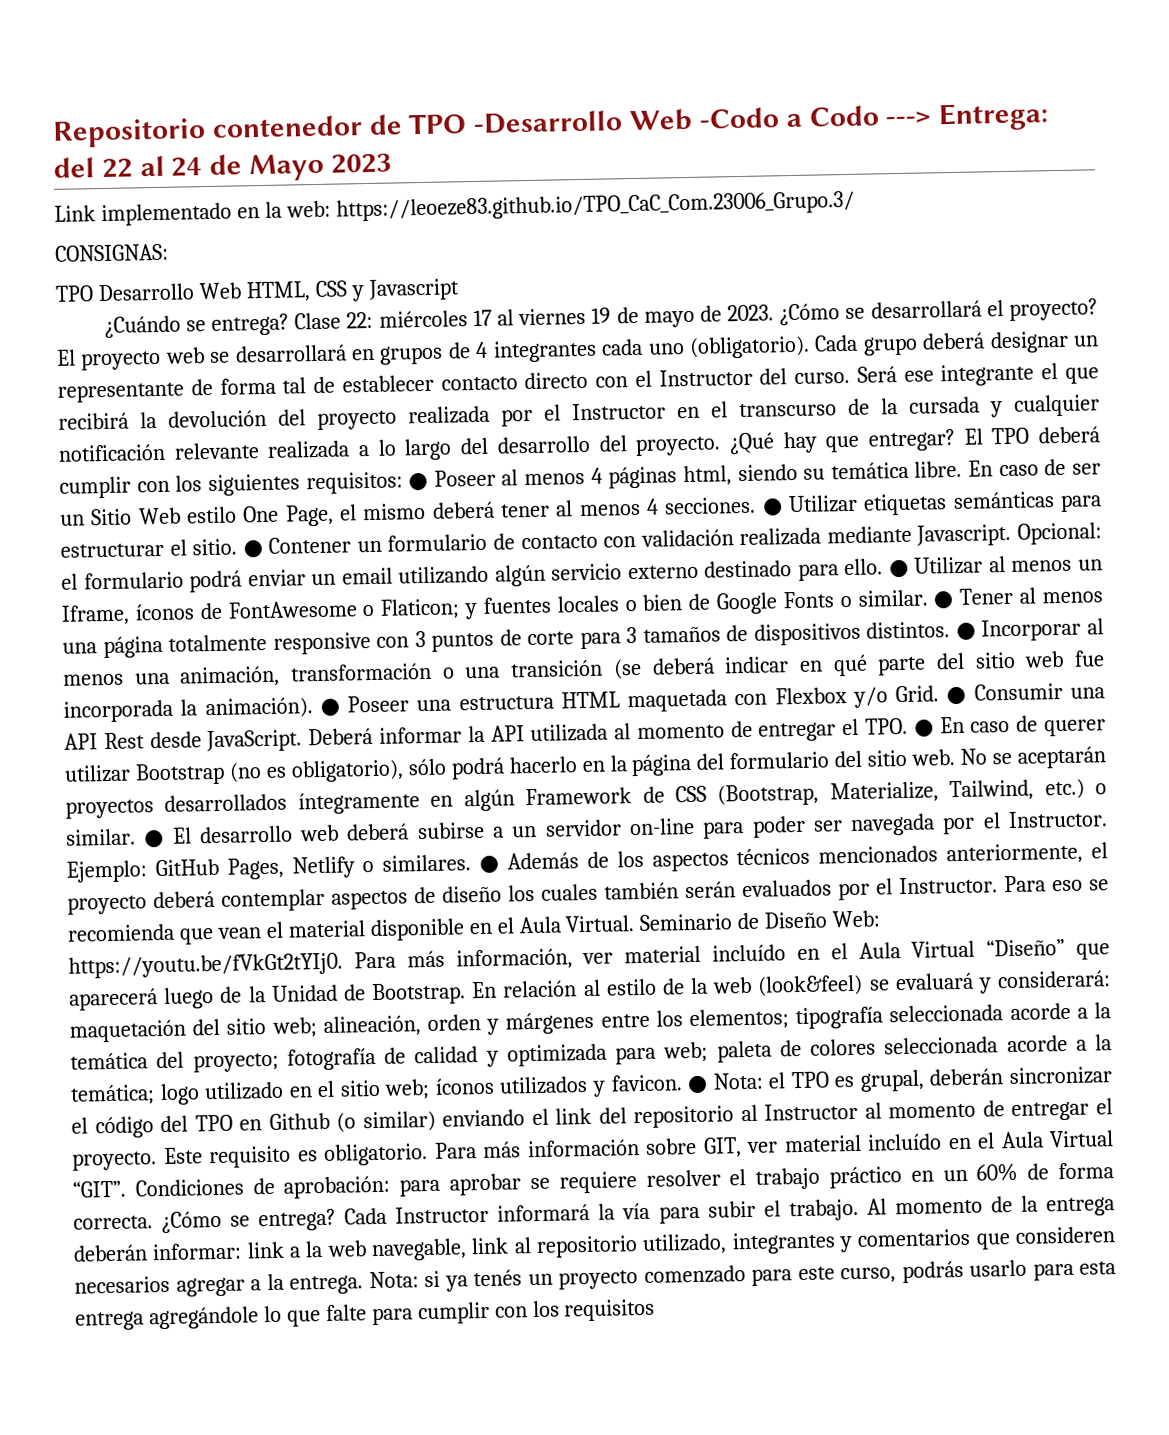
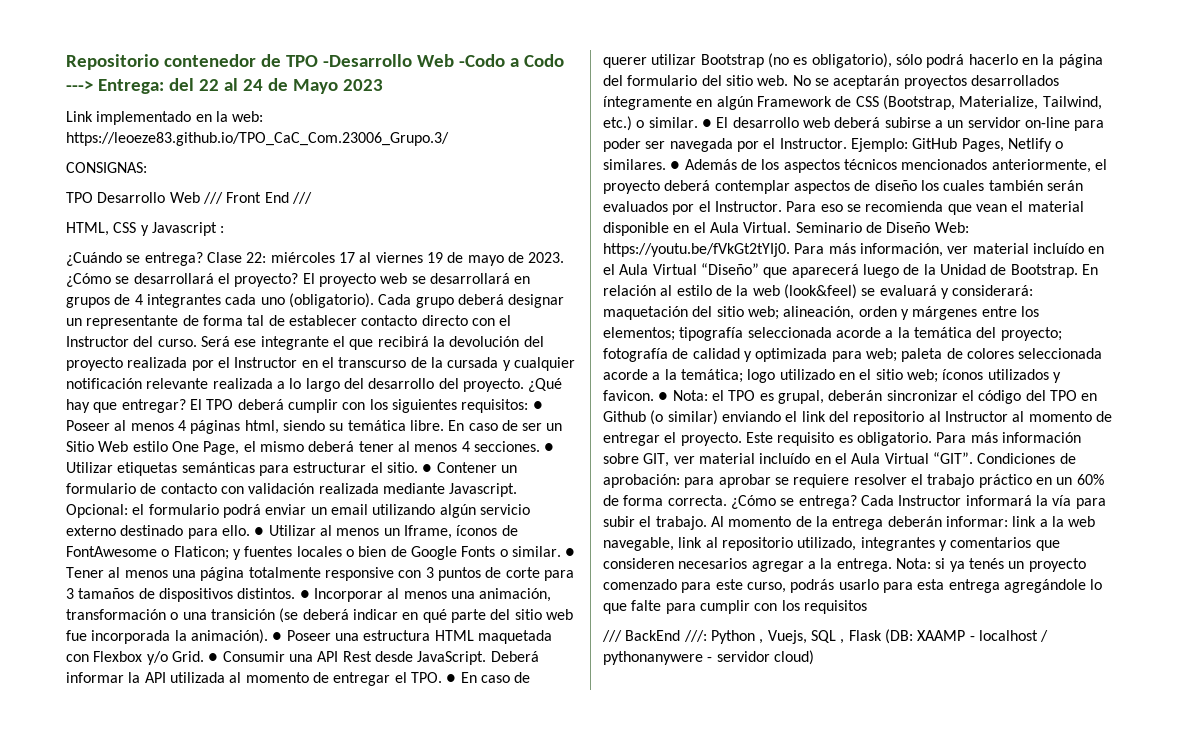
- TPO Desarrollo Web HTML, CSS y Javascript
+ TPO Desarrollo Web /// Front End ///
+ HTML, CSS y Javascript :
+ /// BackEnd ///: Python , Vuejs, SQL , Flask (DB: XAAMP - localhost / pythonanywere - servidor cloud)

